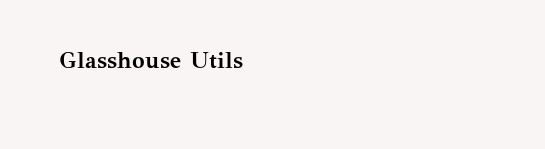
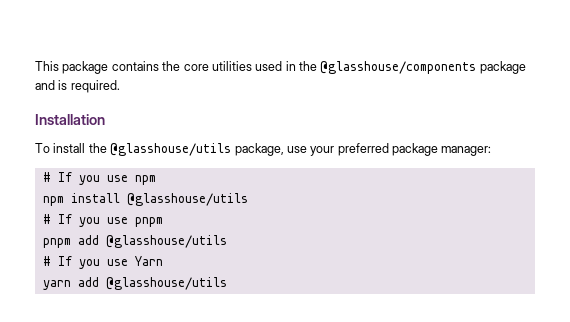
- Glasshouse Utils
+ This package contains the core utilities used in the @glasshouse/components package and is required.
+ Installation
+ To install the @glasshouse/utils package, use your preferred package manager:
+ # If you use npm
+ npm install @glasshouse/utils
+ # If you use pnpm
+ pnpm add @glasshouse/utils
+ # If you use Yarn
+ yarn add @glasshouse/utils

